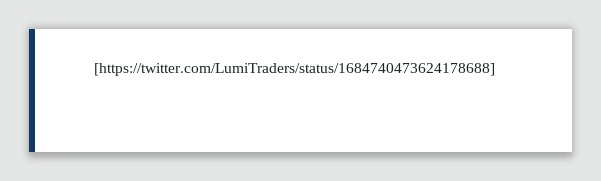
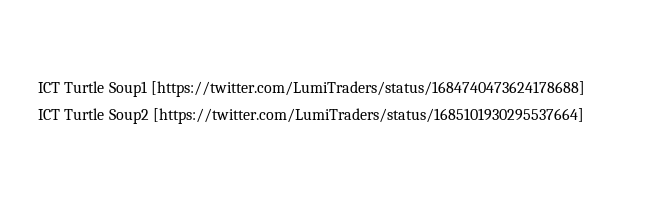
- [https://twitter.com/LumiTraders/status/1684740473624178688]
+ ICT Turtle Soup1 [https://twitter.com/LumiTraders/status/1684740473624178688]
+ ICT Turtle Soup2 [https://twitter.com/LumiTraders/status/1685101930295537664]

